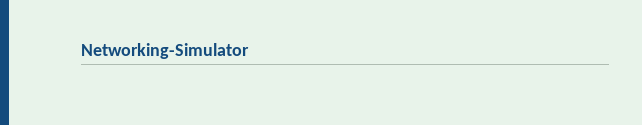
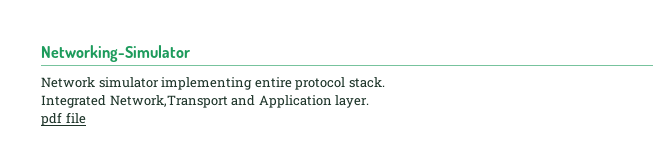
+ Network simulator implementing entire protocol stack.
+ Integrated Network,Transport and Application layer.
+ pdf file

